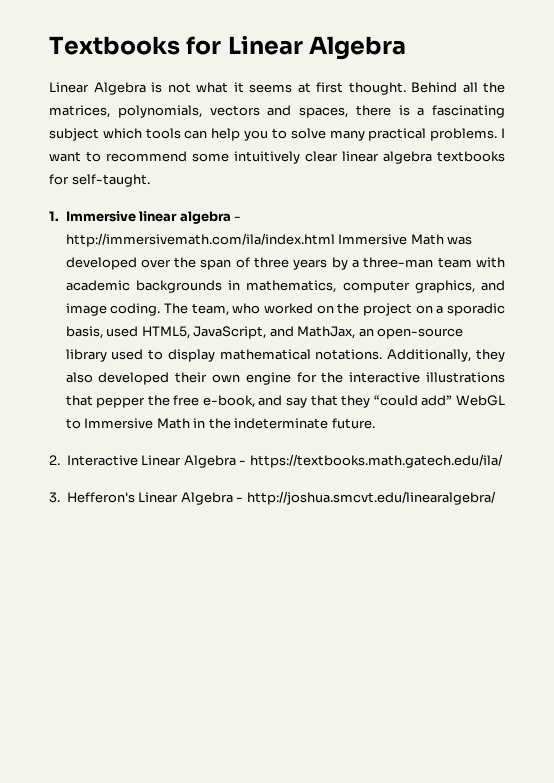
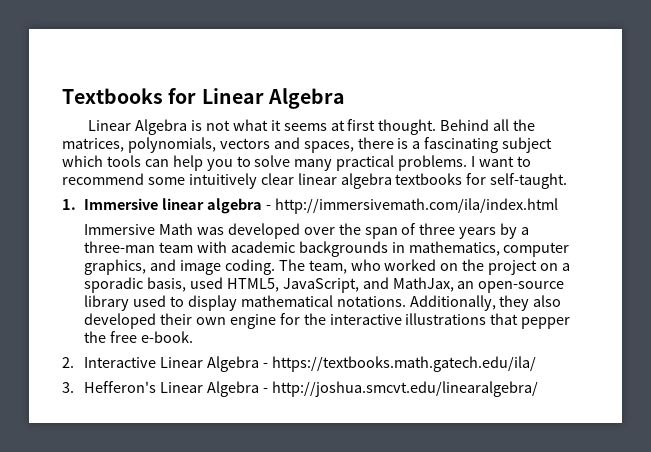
- 1. Immersive linear algebra - http://immersivemath.com/ila/index.html Immersive Math was developed over the span of three years by a three-man team with academic backgrounds in mathematics, computer graphics, and image coding.
+ 1. Immersive linear algebra - http://immersivemath.com/ila/index.html
+ Immersive Math was developed over the span of three years by a three-man team with academic backgrounds in mathematics, computer graphics, and image coding.
- Additionally, they also developed their own engine for the interactive illustrations that pepper the free e-book, and say that they “could add” WebGL to Immersive Math in the indeterminate future.
+ Additionally, they also developed their own engine for the interactive illustrations that pepper the free e-book.

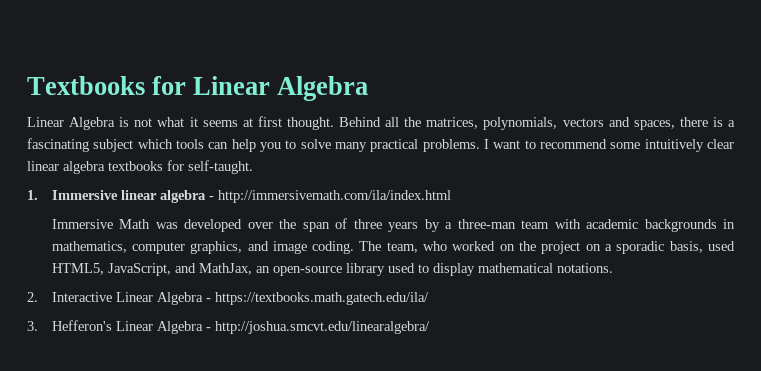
- Additionally, they also developed their own engine for the interactive illustrations that pepper the free e-book.

